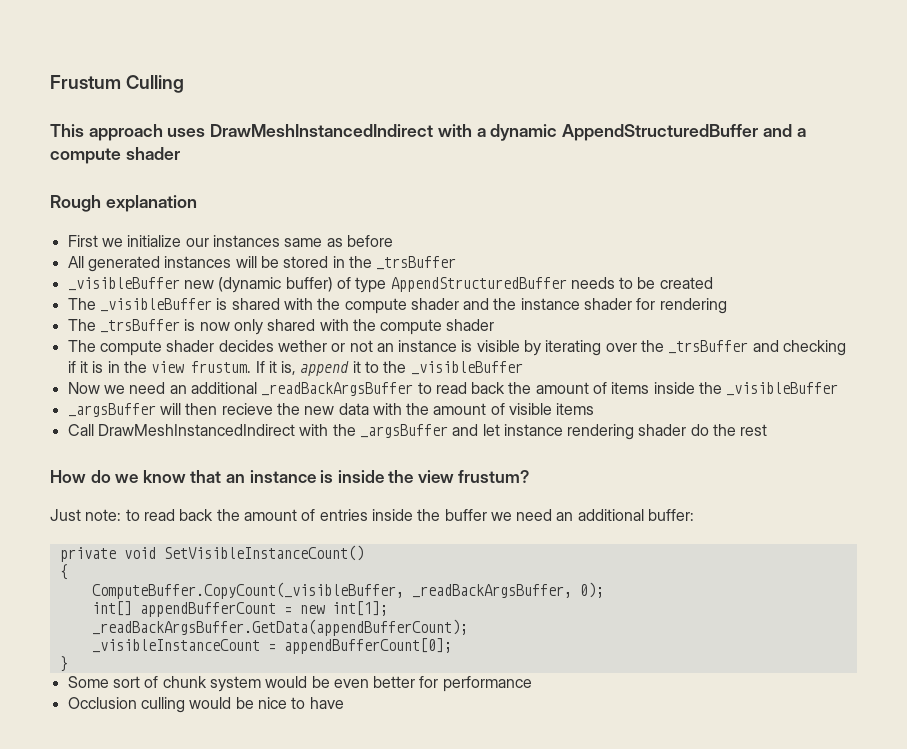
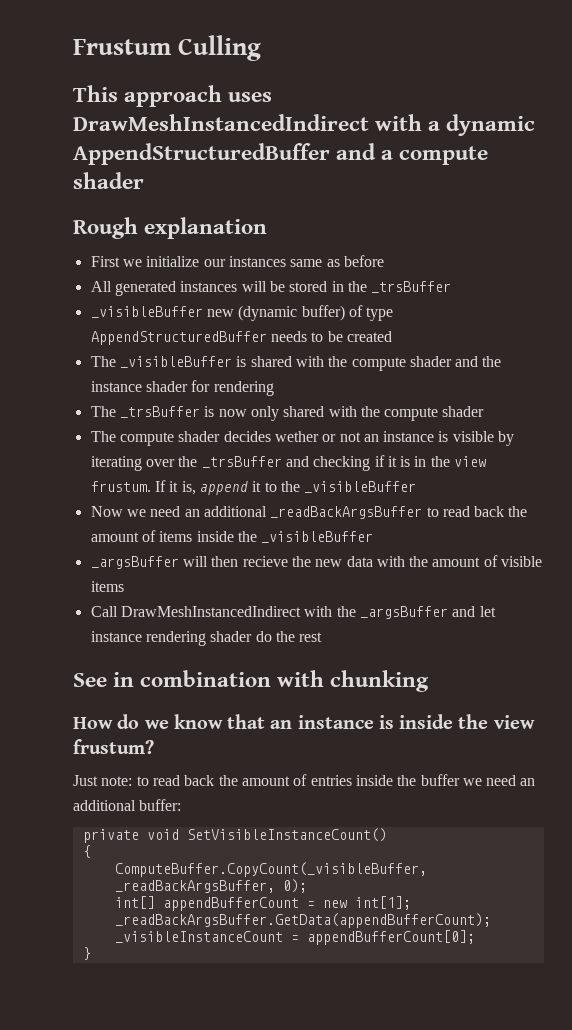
+ See in combination with chunking
- Some sort of chunk system would be even better for performance
- Occlusion culling would be nice to have

